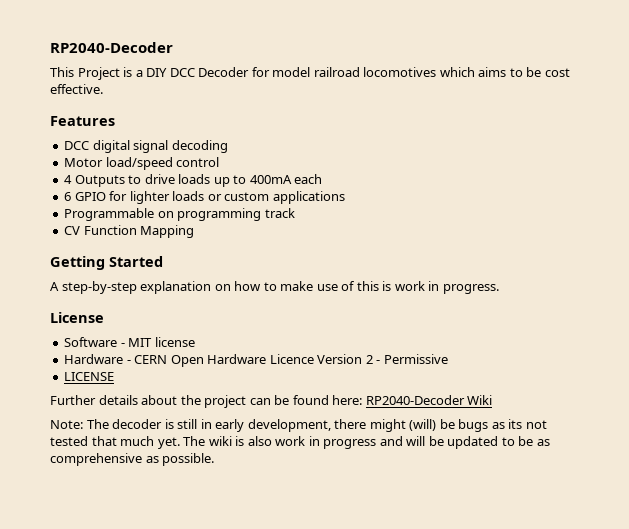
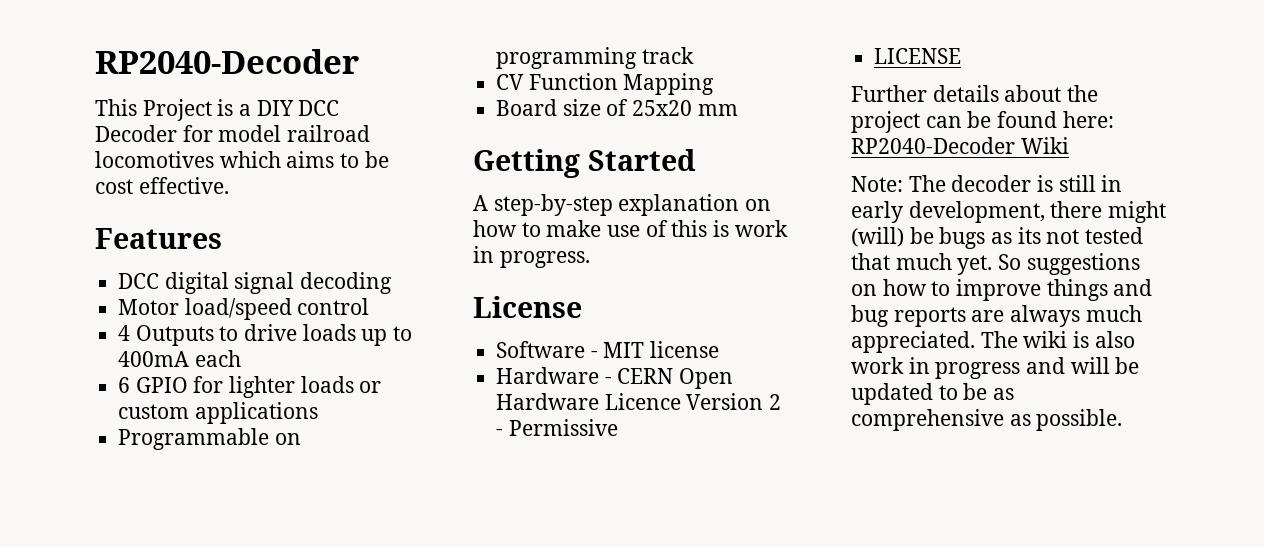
+ Board size of 25x20 mm
+ So suggestions on how to improve things and bug reports are always much appreciated.

